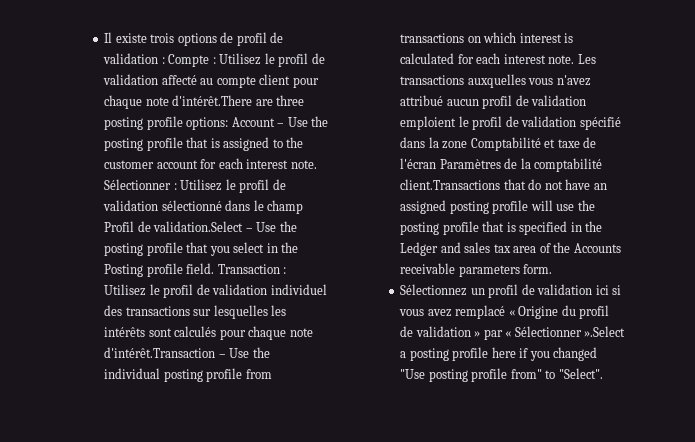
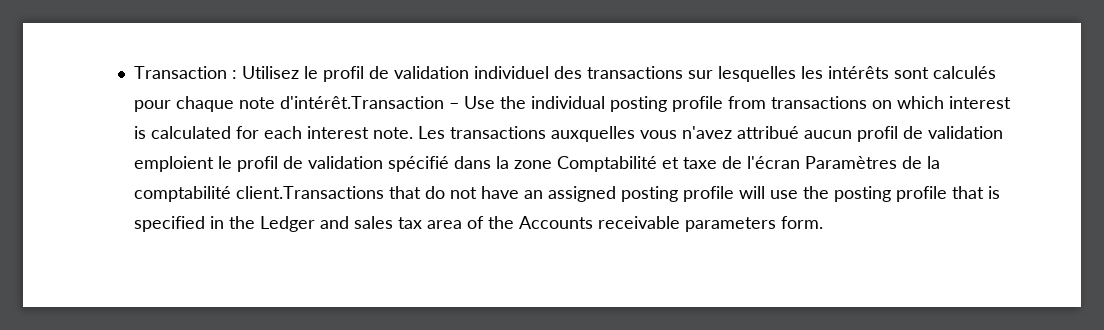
- Il existe trois options de profil de validation : Compte : Utilisez le profil de validation affecté au compte client pour chaque note d'intérêt.There are three posting profile options: Account – Use the posting profile that is assigned to the customer account for each interest note. Sélectionner : Utilisez le profil de validation sélectionné dans le champ Profil de validation.Select – Use the posting profile that you select in the Posting profile field.
- Sélectionnez un profil de validation ici si vous avez remplacé « Origine du profil de validation » par « Sélectionner ».Select a posting profile here if you changed "Use posting profile from" to "Select".

